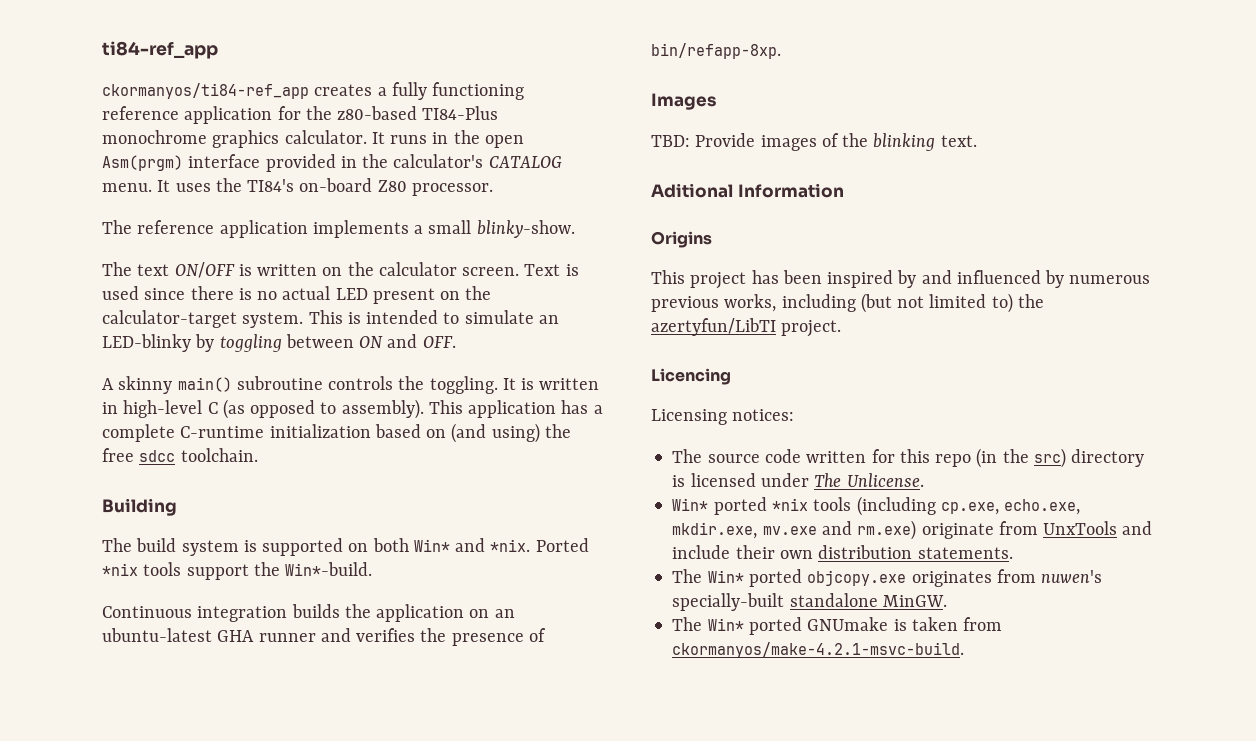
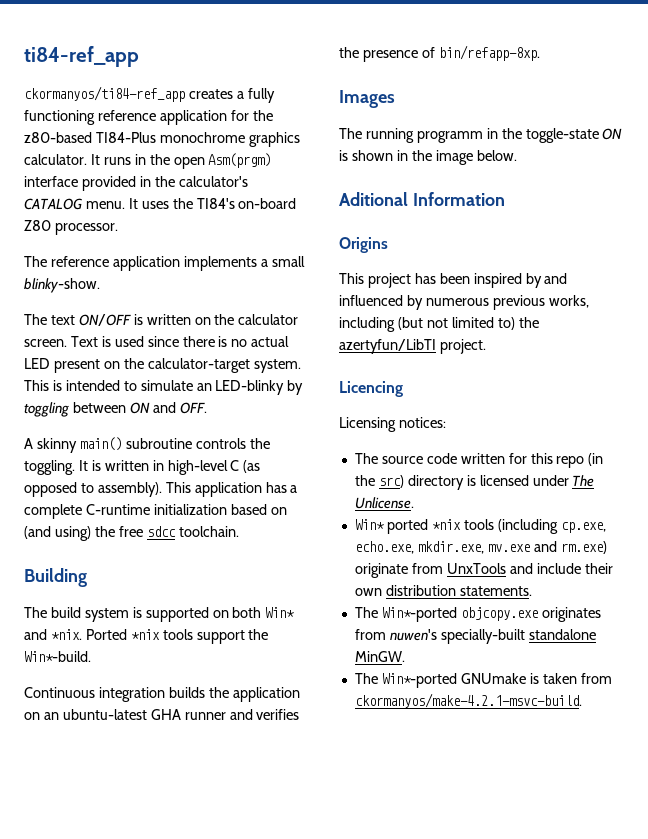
- TBD: Provide images of the blinking text.
+ The running programm in the toggle-state ON is shown in the image below.
- The Win* ported objcopy.exe originates from nuwen's specially-built standalone MinGW.
+ The Win*-ported objcopy.exe originates from nuwen's specially-built standalone MinGW.
- The Win* ported GNUmake is taken from ckormanyos/make-4.2.1-msvc-build.
+ The Win*-ported GNUmake is taken from ckormanyos/make-4.2.1-msvc-build.

